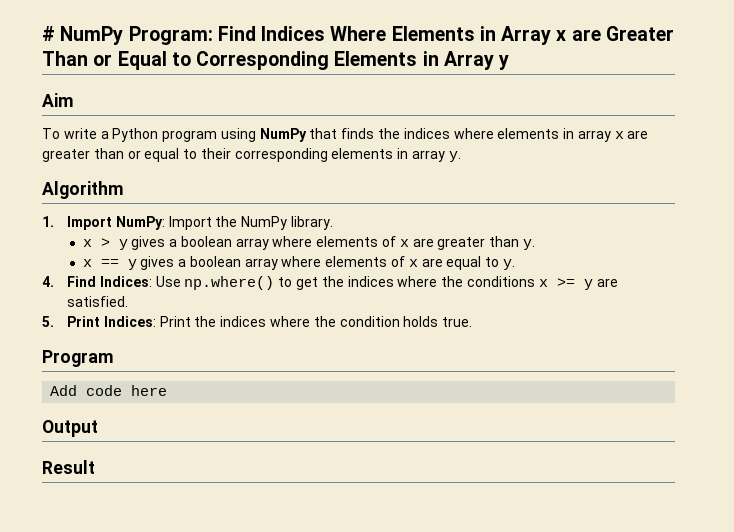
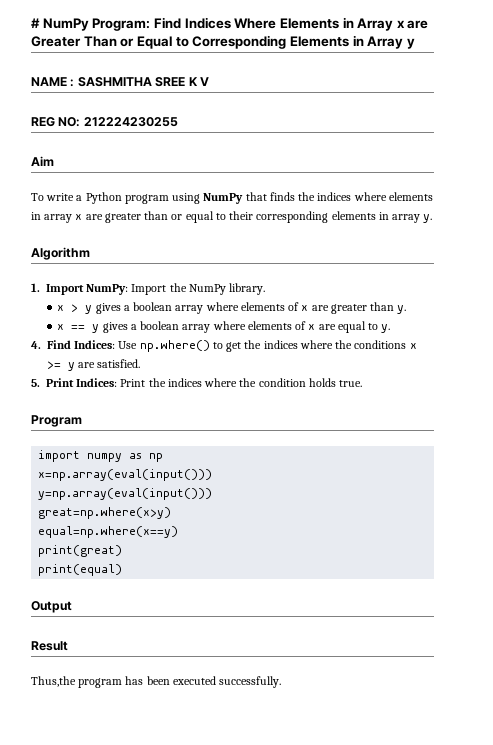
+ NAME : SASHMITHA SREE K V
+ REG NO: 212224230255
- Add code here
+ import numpy as np
+ x=np.array(eval(input()))
+ y=np.array(eval(input()))
+ great=np.where(x>y)
+ equal=np.where(x==y)
+ print(great)
+ print(equal)
  Output
  Result
+ Thus,the program has been executed successfully.

